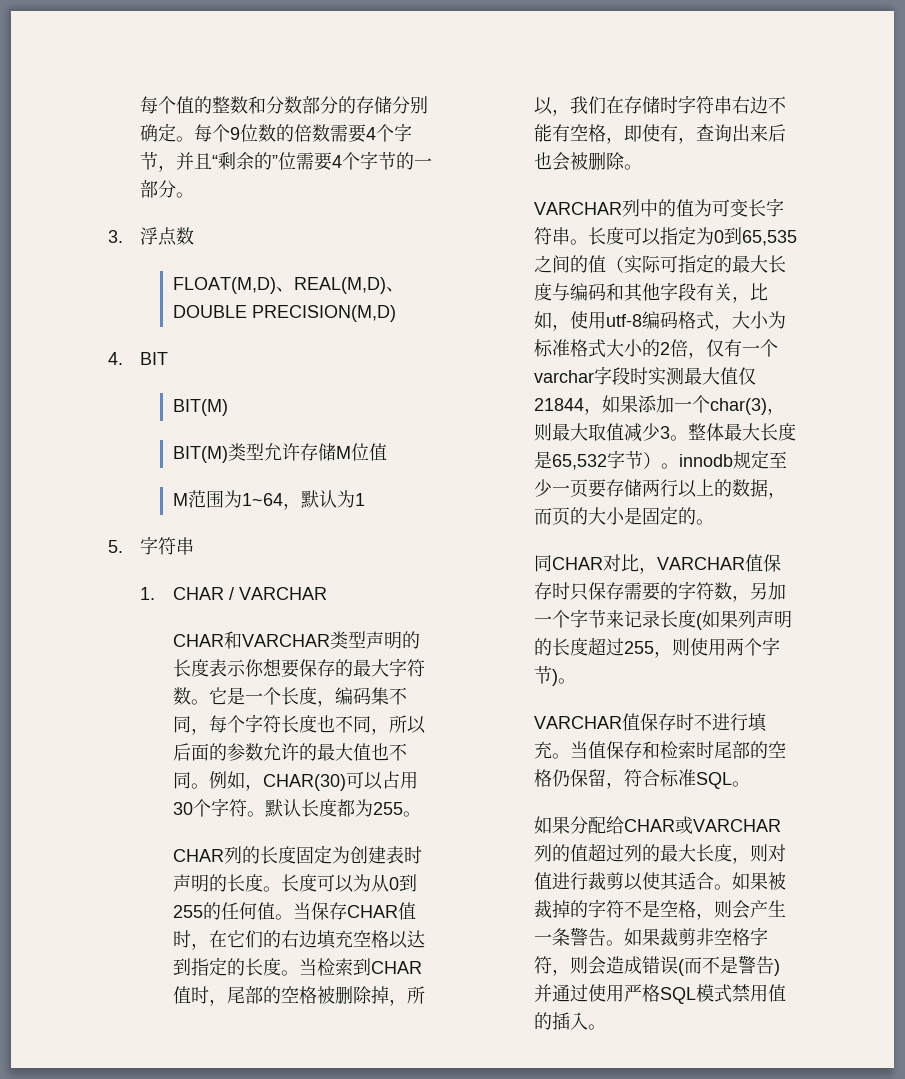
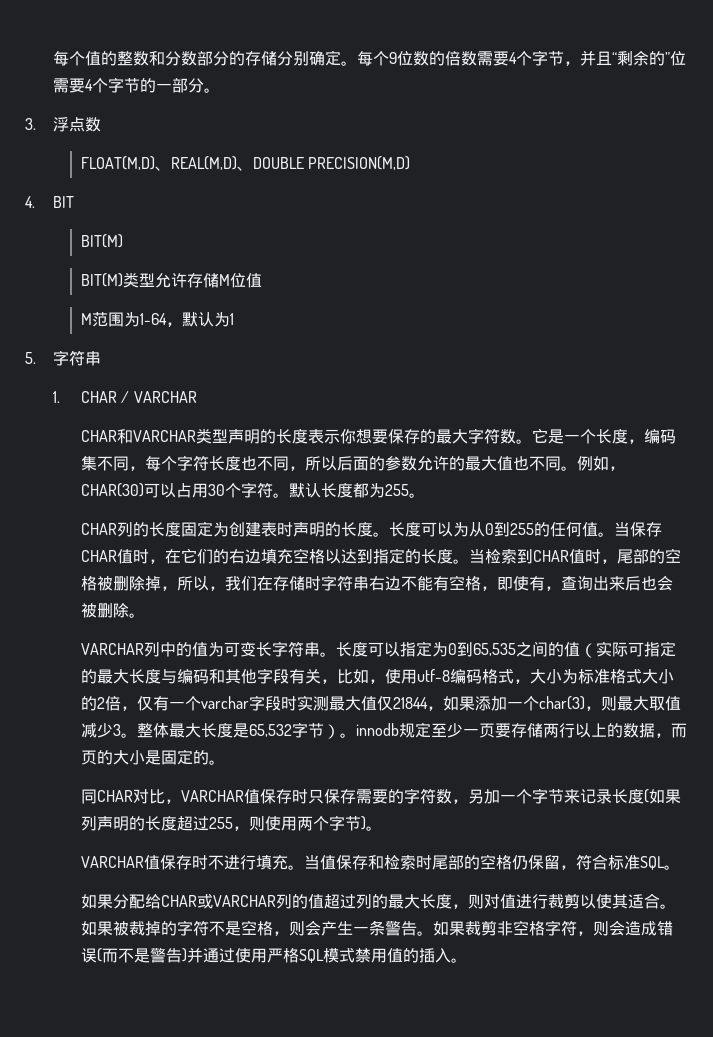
- M范围为1~64，默认为1
+ M范围为1-64，默认为1

